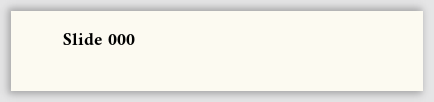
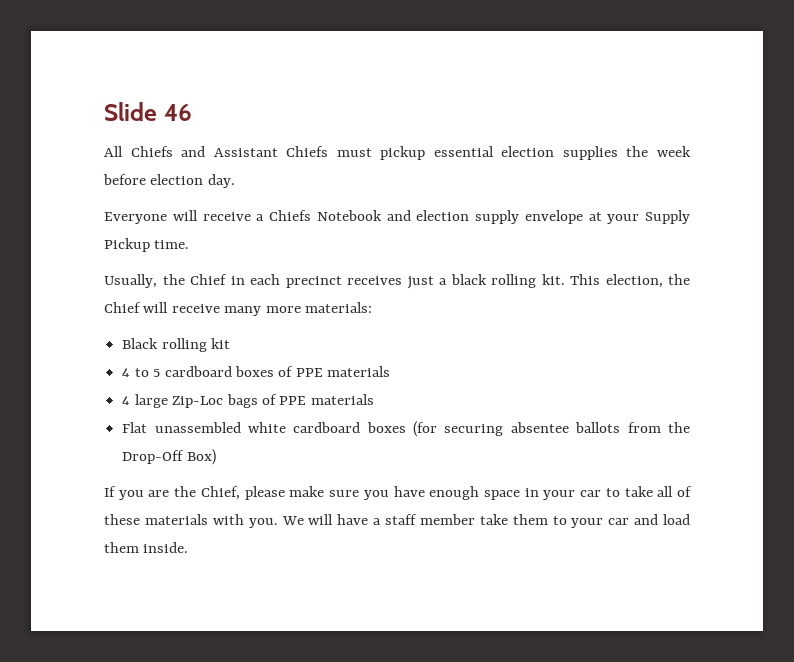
- Slide 000
+ Slide 46
+ All Chiefs and Assistant Chiefs must pickup essential election supplies the week before election day.
+ Everyone will receive a Chiefs Notebook and election supply envelope at your Supply Pickup time.
+ Usually, the Chief in each precinct receives just a black rolling kit. This election, the Chief will receive many more materials:
+ Black rolling kit
+ 4 to 5 cardboard boxes of PPE materials
+ 4 large Zip-Loc bags of PPE materials
+ Flat unassembled white cardboard boxes (for securing absentee ballots from the Drop-Off Box)
+ If you are the Chief, please make sure you have enough space in your car to take all of these materials with you. We will have a staff member take them to your car and load them inside.

